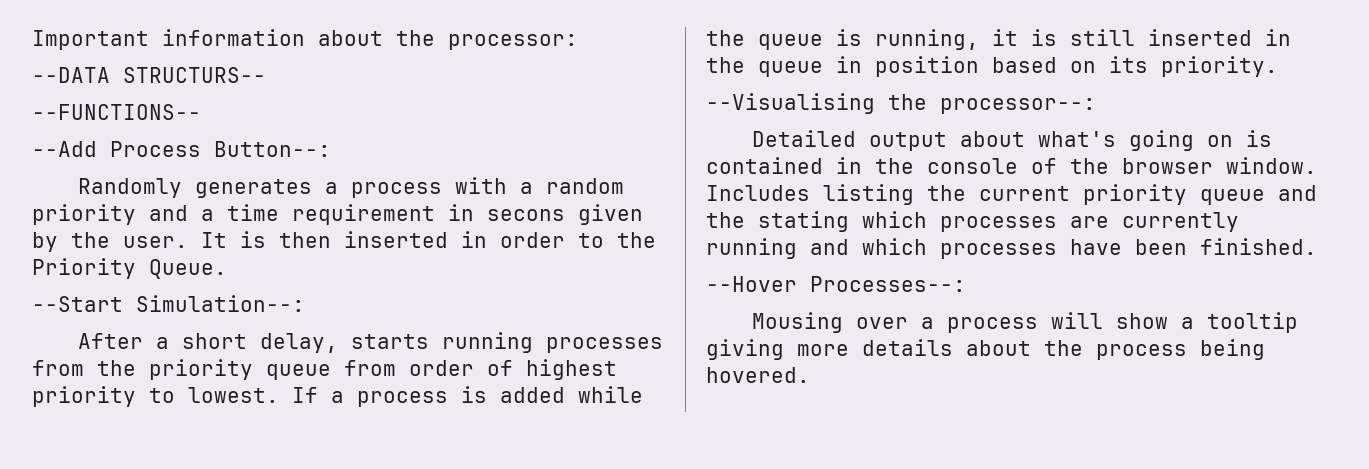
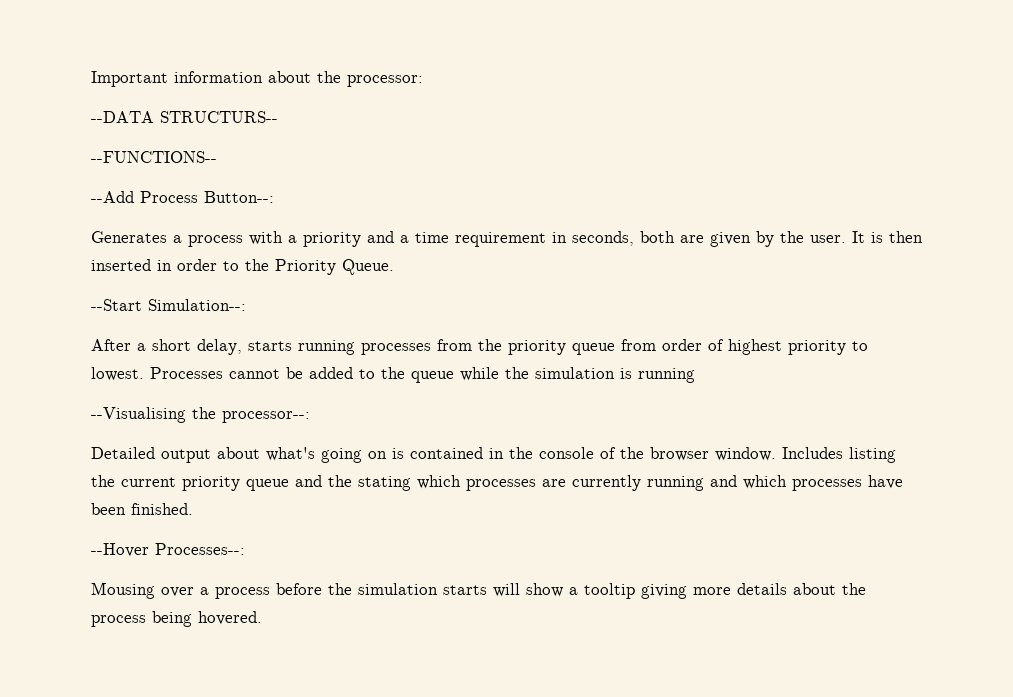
- Randomly generates a process with a random priority and a time requirement in secons given by the user.
+ Generates a process with a priority and a time requirement in seconds, both are given by the user.
- If a process is added while the queue is running, it is still inserted in the queue in position based on its priority.
+ Processes cannot be added to the queue while the simulation is running
- Mousing over a process will show a tooltip giving more details about the process being hovered.
+ Mousing over a process before the simulation starts will show a tooltip giving more details about the process being hovered.

